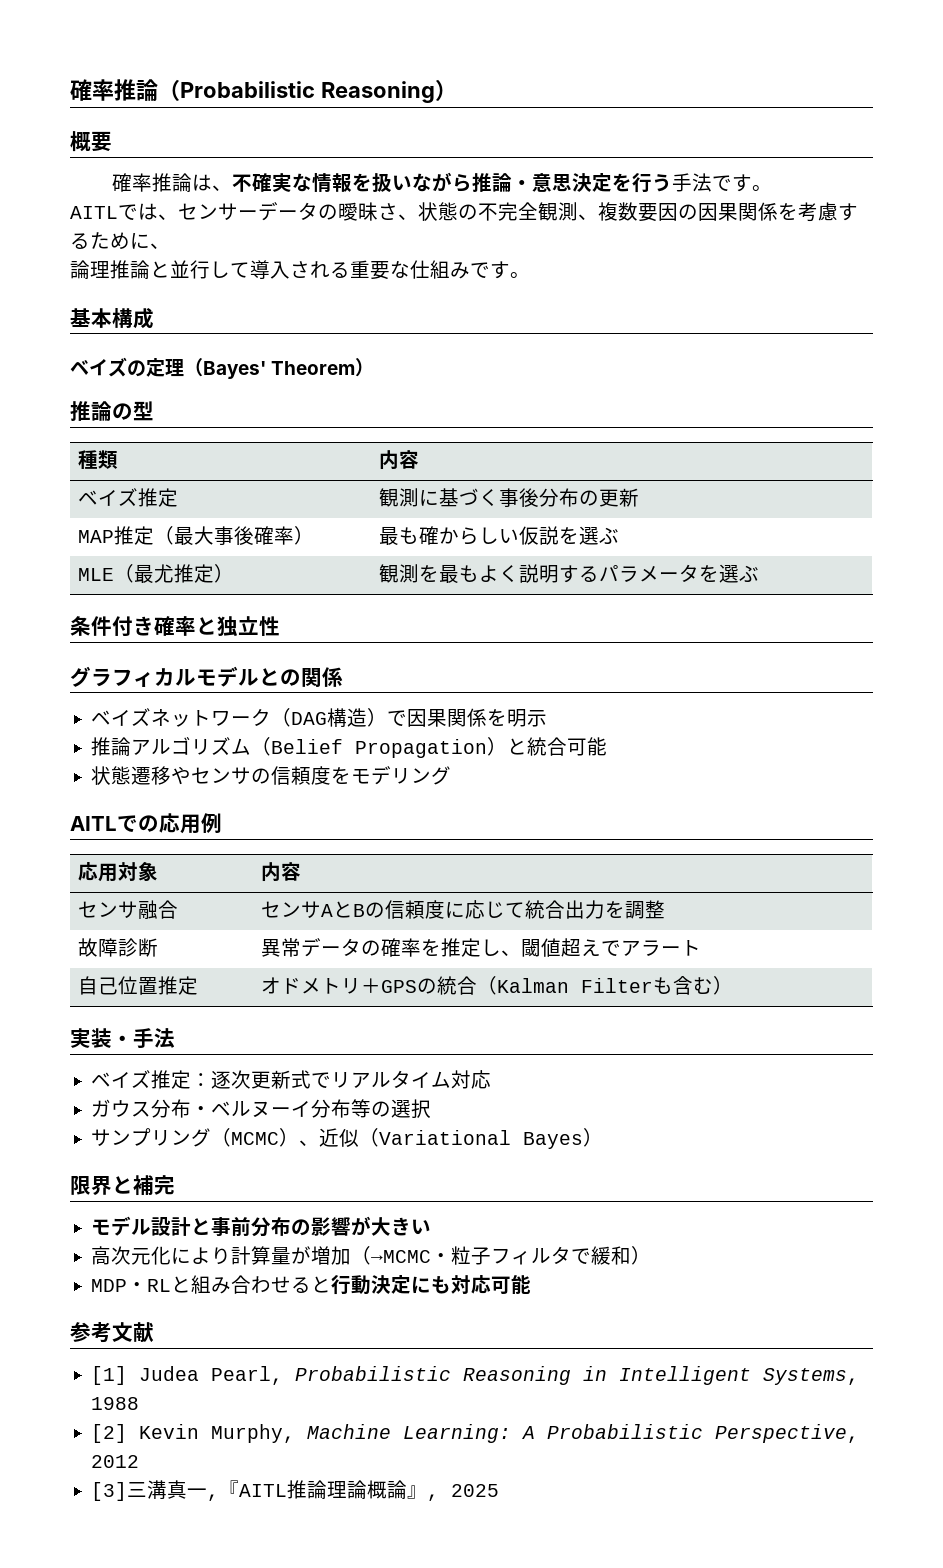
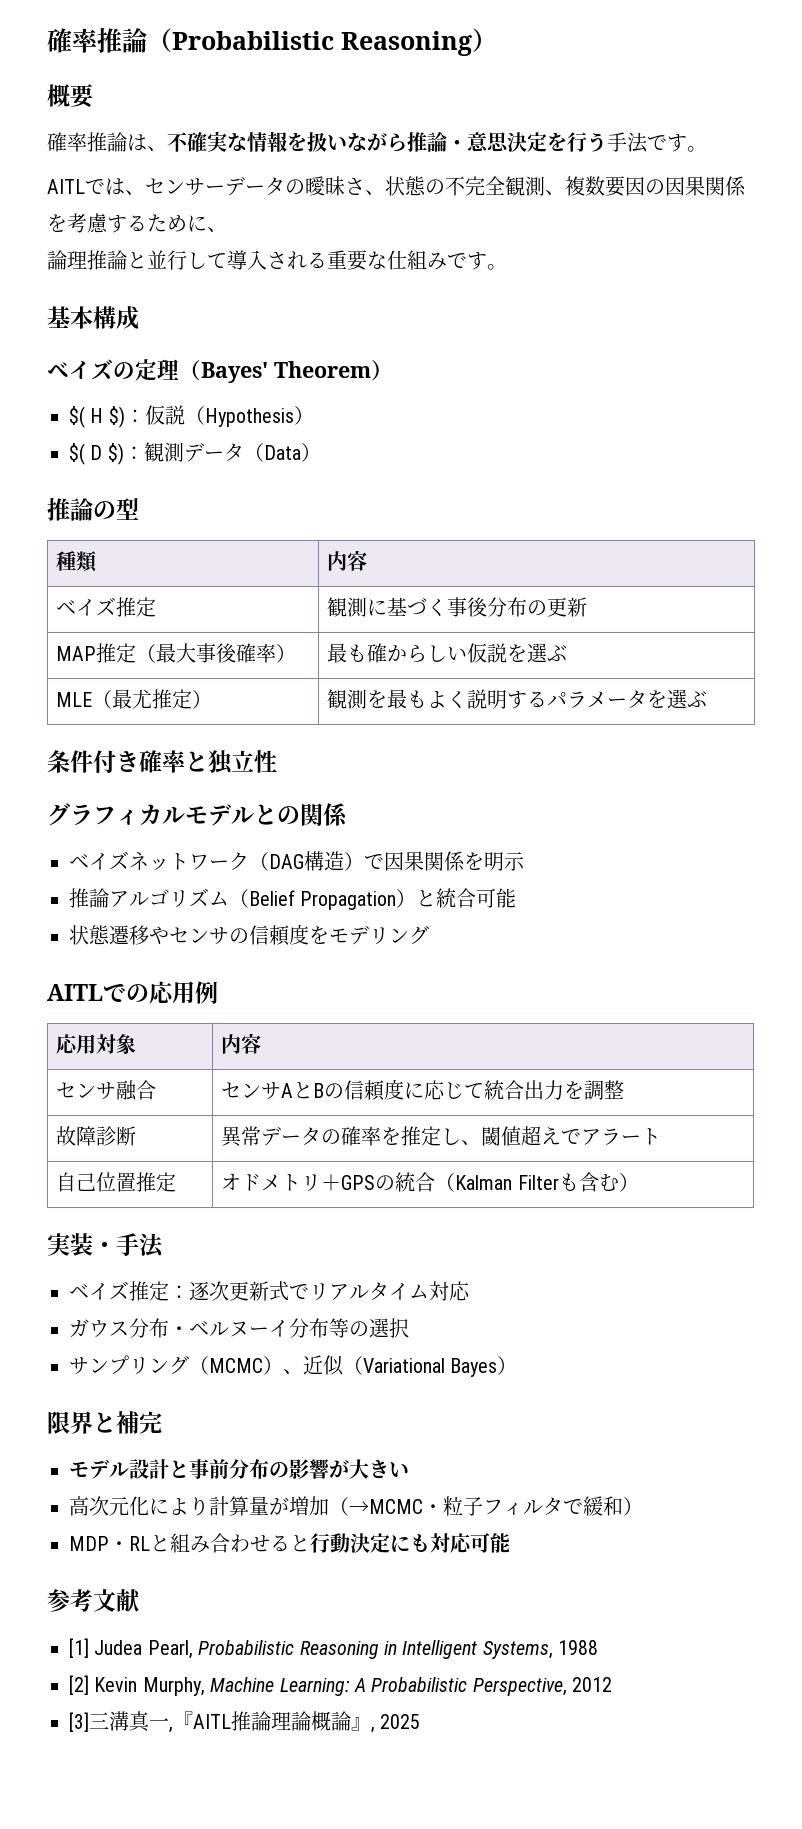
+ $( H $)：仮説（Hypothesis）
+ $( D $)：観測データ（Data）

